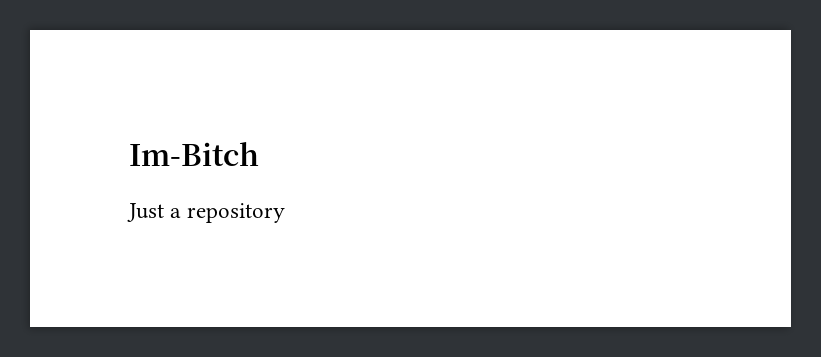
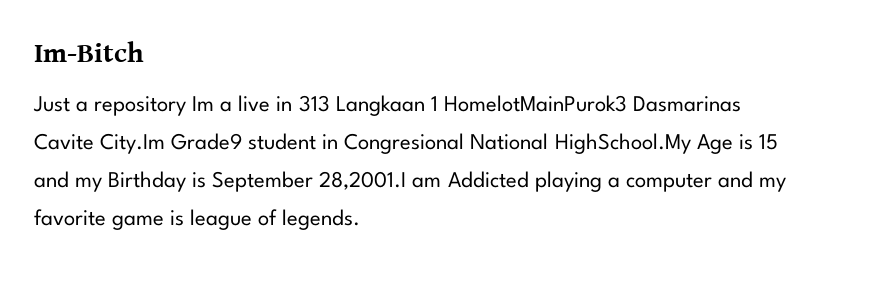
- Just a repository
+ Just a repository Im a live in 313 Langkaan 1 HomelotMainPurok3 Dasmarinas Cavite City.Im Grade9 student in Congresional National HighSchool.My Age is 15 and my Birthday is September 28,2001.I am Addicted playing a computer and my favorite game is league of legends.

